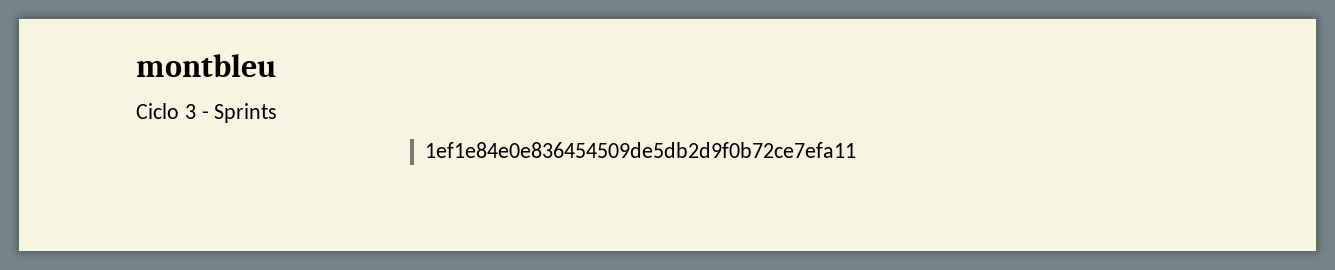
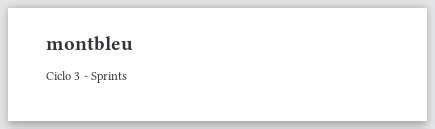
- 1ef1e84e0e836454509de5db2d9f0b72ce7efa11

